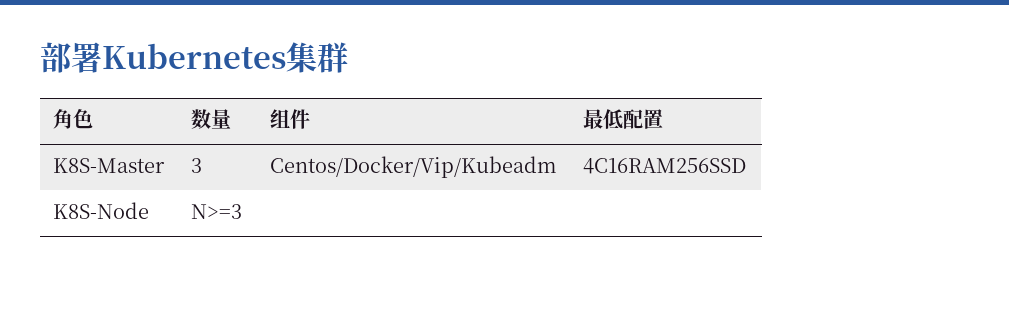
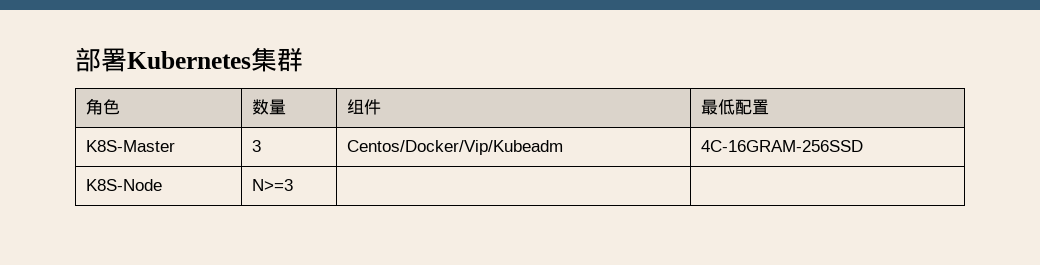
- K8S-Master | 3 | Centos/Docker/Vip/Kubeadm | 4C16RAM256SSD
+ K8S-Master | 3 | Centos/Docker/Vip/Kubeadm | 4C-16GRAM-256SSD

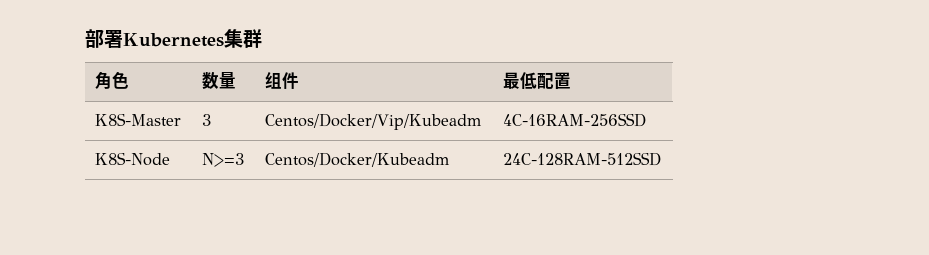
- K8S-Master | 3 | Centos/Docker/Vip/Kubeadm | 4C-16GRAM-256SSD
+ K8S-Master | 3 | Centos/Docker/Vip/Kubeadm | 4C-16RAM-256SSD
- K8S-Node | N>=3 | |
+ K8S-Node | N>=3 | Centos/Docker/Kubeadm | 24C-128RAM-512SSD

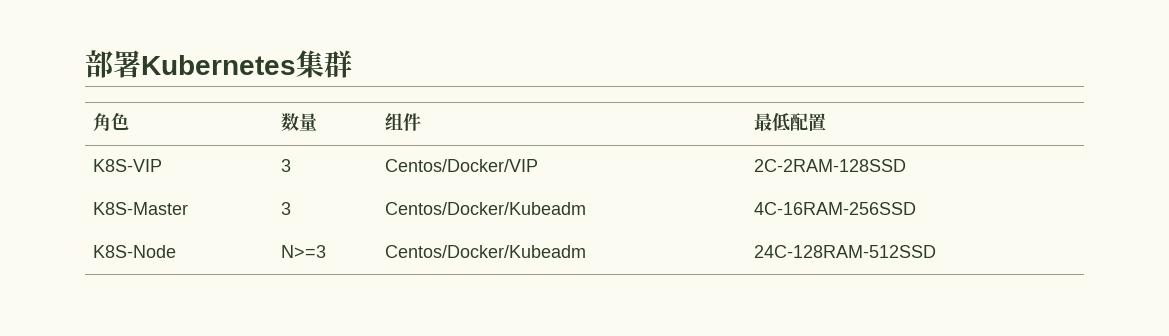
+ K8S-VIP | 3 | Centos/Docker/VIP | 2C-2RAM-128SSD
- K8S-Master | 3 | Centos/Docker/Vip/Kubeadm | 4C-16RAM-256SSD
+ K8S-Master | 3 | Centos/Docker/Kubeadm | 4C-16RAM-256SSD

